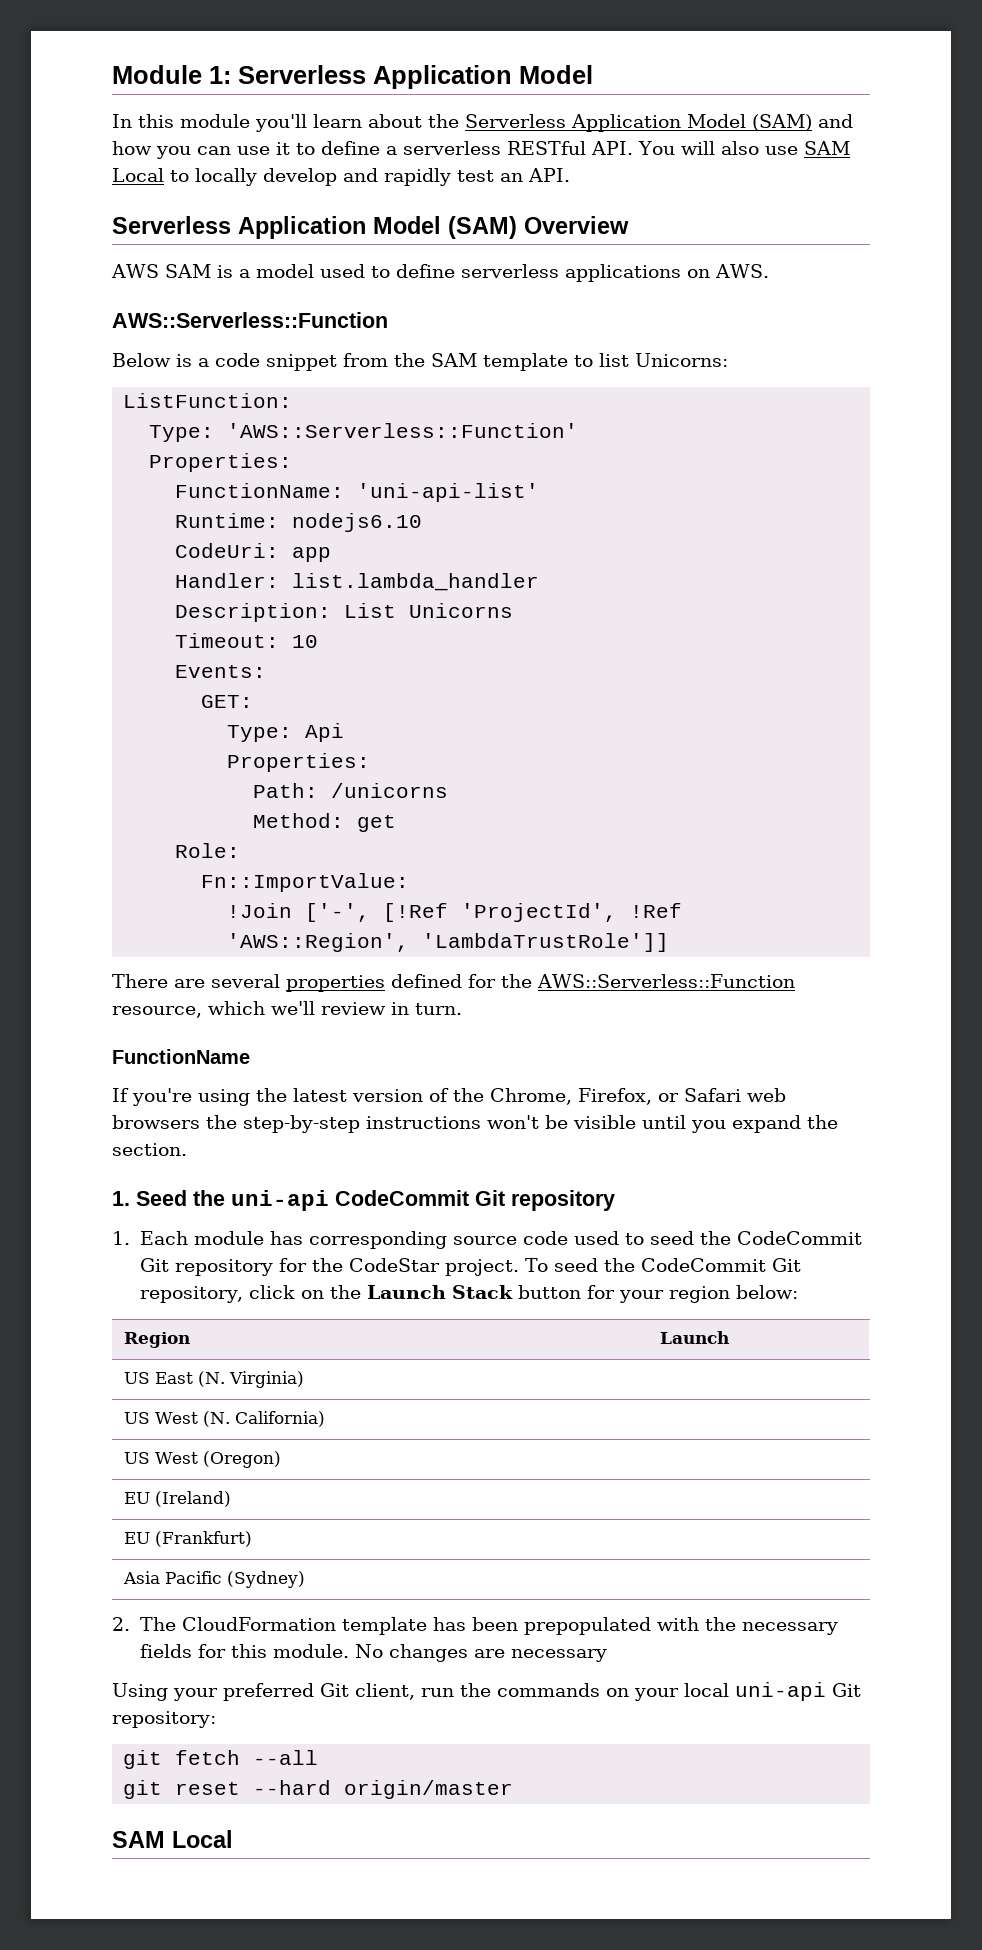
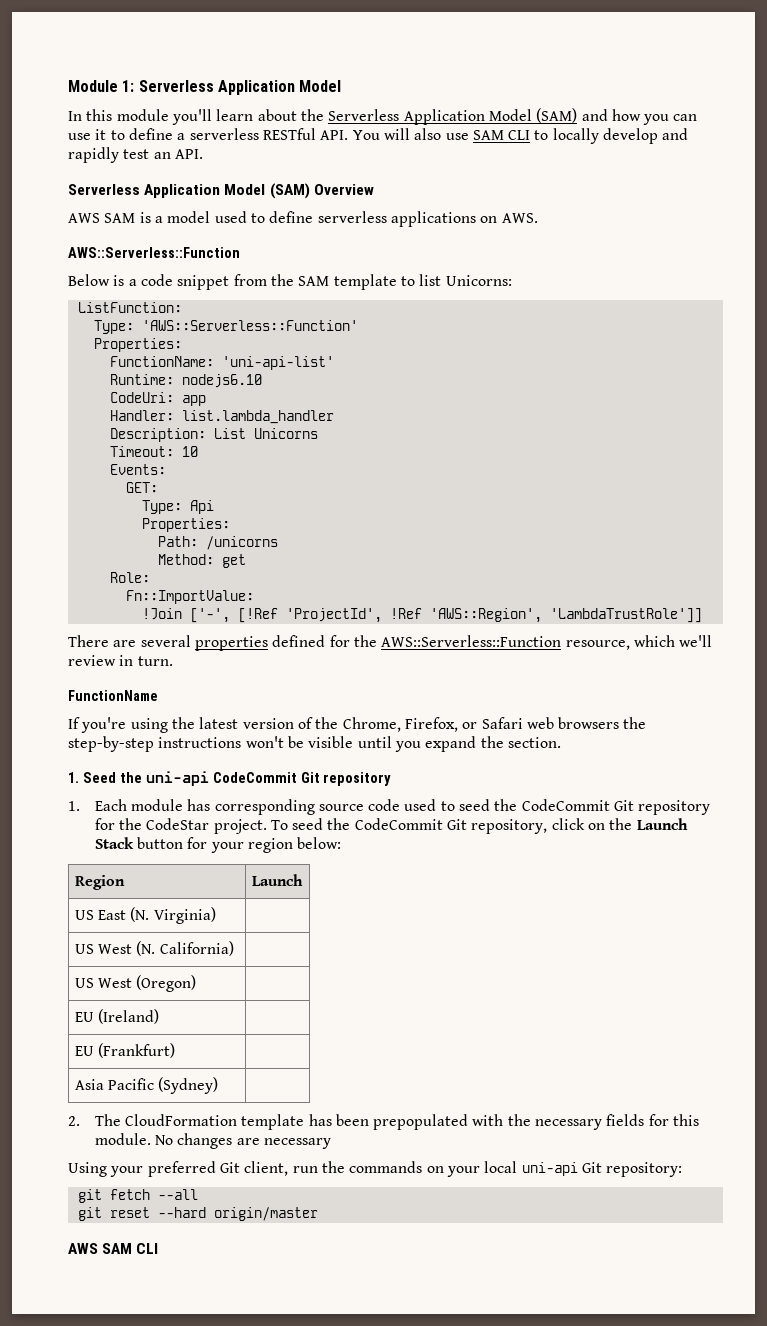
- In this module you'll learn about the Serverless Application Model (SAM) and how you can use it to define a serverless RESTful API. You will also use SAM Local to locally develop and rapidly test an API.
+ In this module you'll learn about the Serverless Application Model (SAM) and how you can use it to define a serverless RESTful API. You will also use SAM CLI to locally develop and rapidly test an API.
  git reset --hard origin/master
- SAM Local
+ AWS SAM CLI

